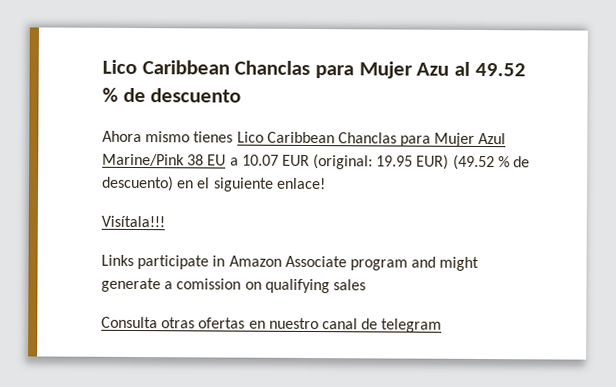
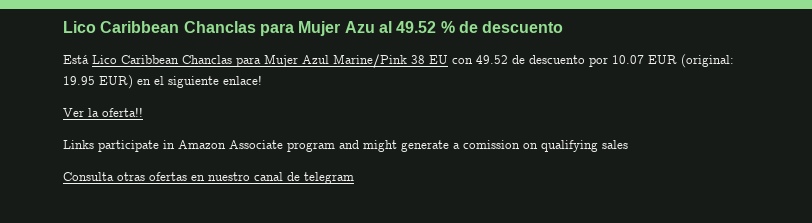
- Ahora mismo tienes Lico Caribbean Chanclas para Mujer Azul Marine/Pink 38 EU a 10.07 EUR (original: 19.95 EUR) (49.52 % de descuento) en el siguiente enlace!
+ Está Lico Caribbean Chanclas para Mujer Azul Marine/Pink 38 EU con 49.52 de descuento por 10.07 EUR (original: 19.95 EUR) en el siguiente enlace!
- Visítala!!!
+ Ver la oferta!!

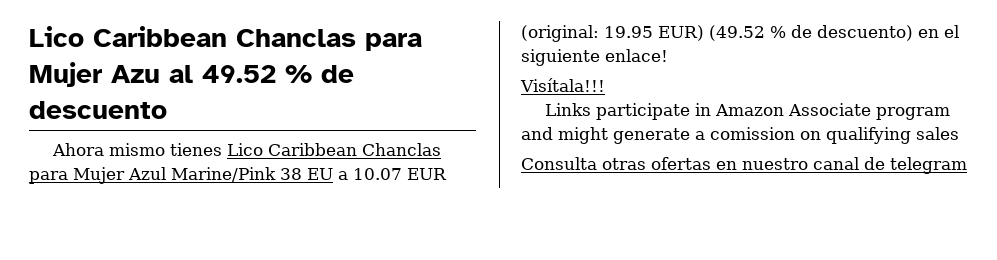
- Está Lico Caribbean Chanclas para Mujer Azul Marine/Pink 38 EU con 49.52 de descuento por 10.07 EUR (original: 19.95 EUR) en el siguiente enlace!
+ Ahora mismo tienes Lico Caribbean Chanclas para Mujer Azul Marine/Pink 38 EU a 10.07 EUR (original: 19.95 EUR) (49.52 % de descuento) en el siguiente enlace!
- Ver la oferta!!
+ Visítala!!!

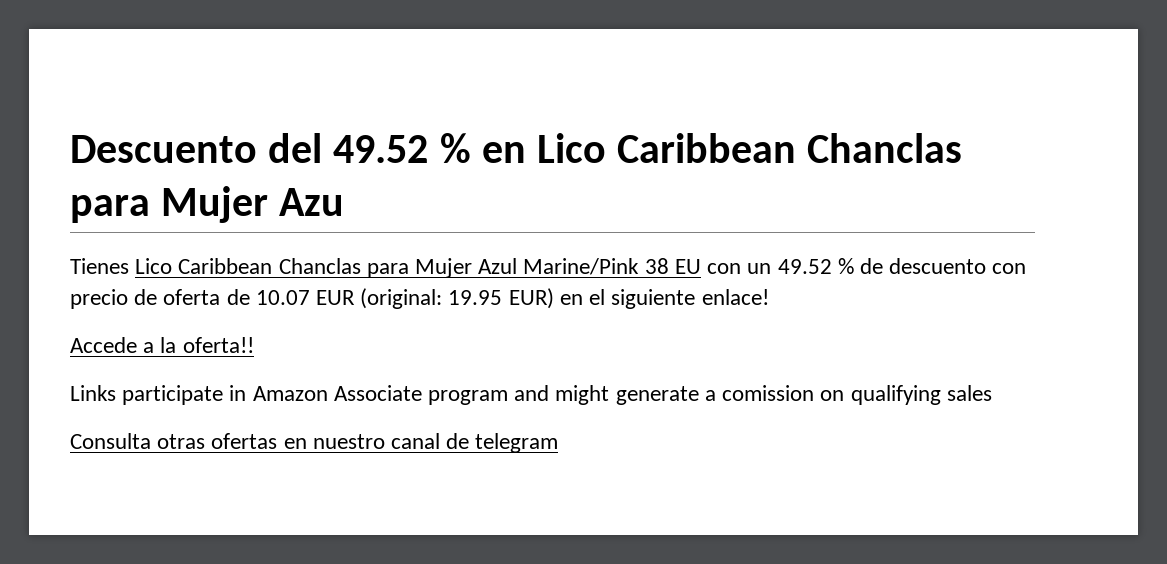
- Lico Caribbean Chanclas para Mujer Azu al 49.52 % de descuento
- Ahora mismo tienes Lico Caribbean Chanclas para Mujer Azul Marine/Pink 38 EU a 10.07 EUR (original: 19.95 EUR) (49.52 % de descuento) en el siguiente enlace!
+ Descuento del 49.52 % en Lico Caribbean Chanclas para Mujer Azu
+ Tienes Lico Caribbean Chanclas para Mujer Azul Marine/Pink 38 EU con un 49.52 % de descuento con precio de oferta de 10.07 EUR (original: 19.95 EUR) en el siguiente enlace!
- Visítala!!!
+ Accede a la oferta!!

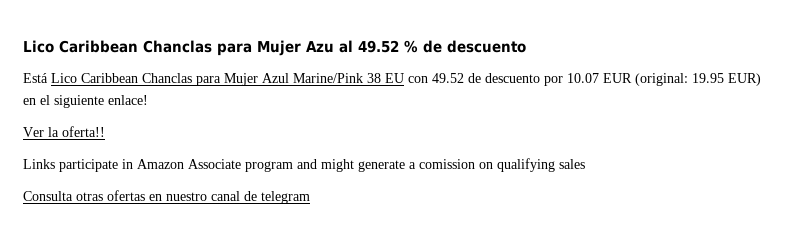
- Descuento del 49.52 % en Lico Caribbean Chanclas para Mujer Azu
- Tienes Lico Caribbean Chanclas para Mujer Azul Marine/Pink 38 EU con un 49.52 % de descuento con precio de oferta de 10.07 EUR (original: 19.95 EUR) en el siguiente enlace!
+ Lico Caribbean Chanclas para Mujer Azu al 49.52 % de descuento
+ Está Lico Caribbean Chanclas para Mujer Azul Marine/Pink 38 EU con 49.52 de descuento por 10.07 EUR (original: 19.95 EUR) en el siguiente enlace!
- Accede a la oferta!!
+ Ver la oferta!!

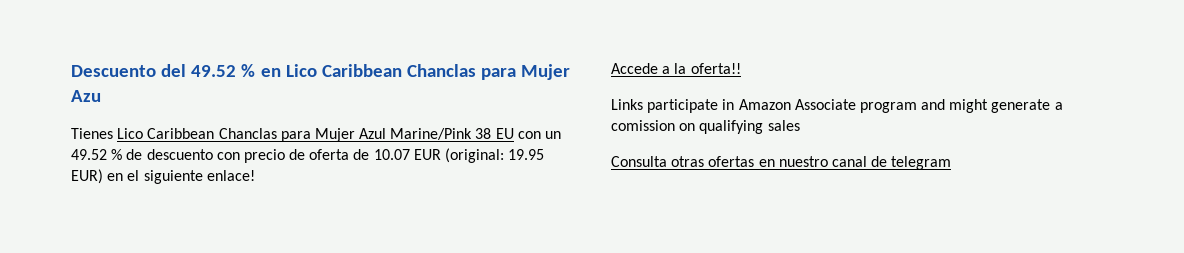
- Lico Caribbean Chanclas para Mujer Azu al 49.52 % de descuento
- Está Lico Caribbean Chanclas para Mujer Azul Marine/Pink 38 EU con 49.52 de descuento por 10.07 EUR (original: 19.95 EUR) en el siguiente enlace!
+ Descuento del 49.52 % en Lico Caribbean Chanclas para Mujer Azu
+ Tienes Lico Caribbean Chanclas para Mujer Azul Marine/Pink 38 EU con un 49.52 % de descuento con precio de oferta de 10.07 EUR (original: 19.95 EUR) en el siguiente enlace!
- Ver la oferta!!
+ Accede a la oferta!!

